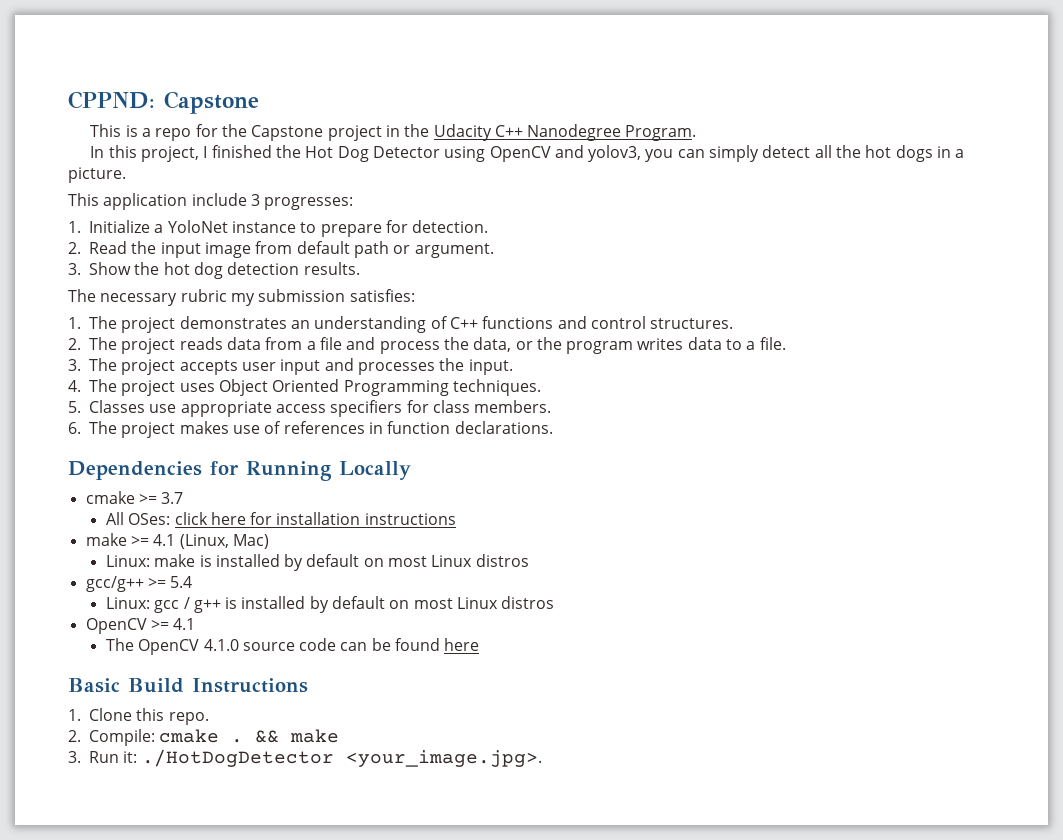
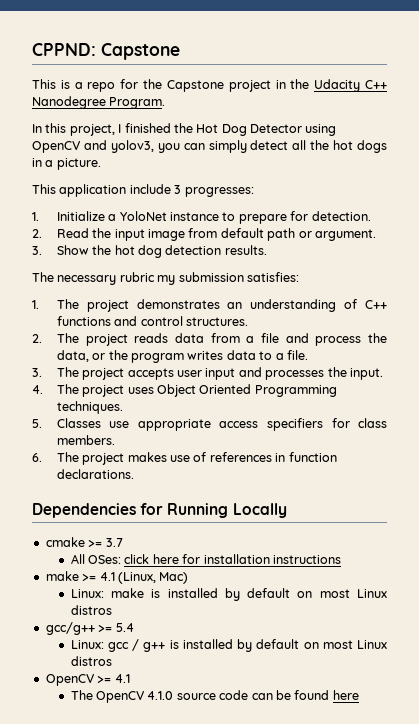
- Basic Build Instructions
- 1. Clone this repo.
- 2. Compile: cmake . && make
- 3. Run it: ./HotDogDetector <your_image.jpg>.

